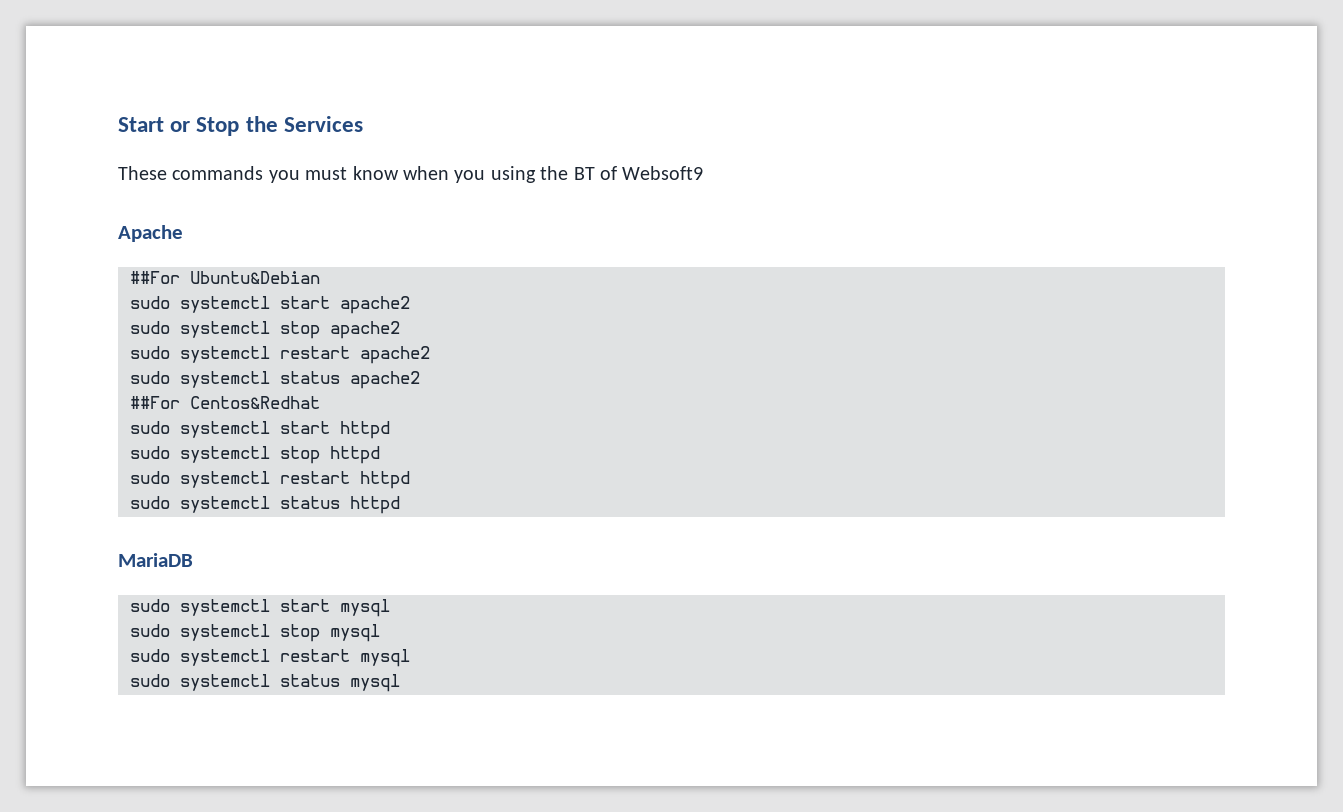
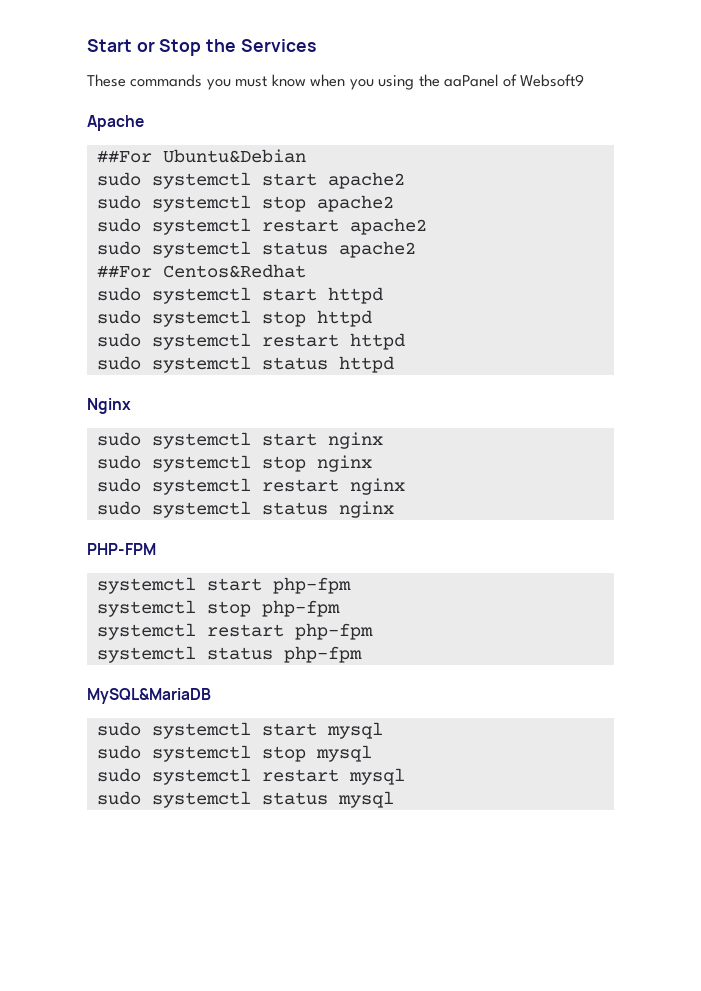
- These commands you must know when you using the BT of Websoft9
+ These commands you must know when you using the aaPanel of Websoft9
- MariaDB
+ Nginx
+ sudo systemctl start nginx
+ sudo systemctl stop nginx
+ sudo systemctl restart nginx
+ sudo systemctl status nginx
+ PHP-FPM
+ systemctl start php-fpm
+ systemctl stop php-fpm
+ systemctl restart php-fpm
+ systemctl status php-fpm
+ MySQL&MariaDB

